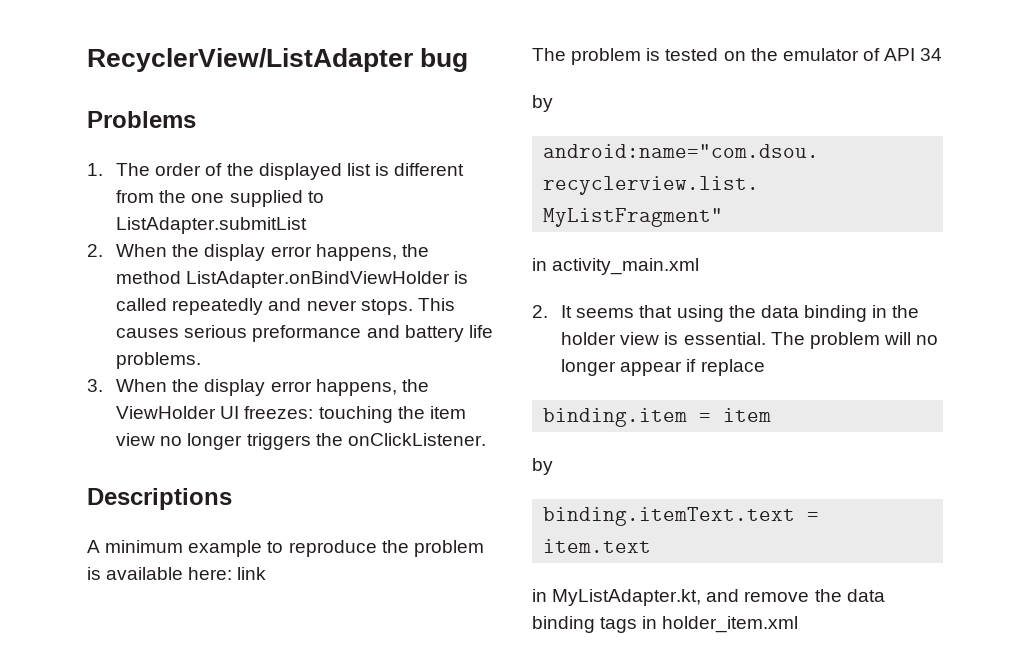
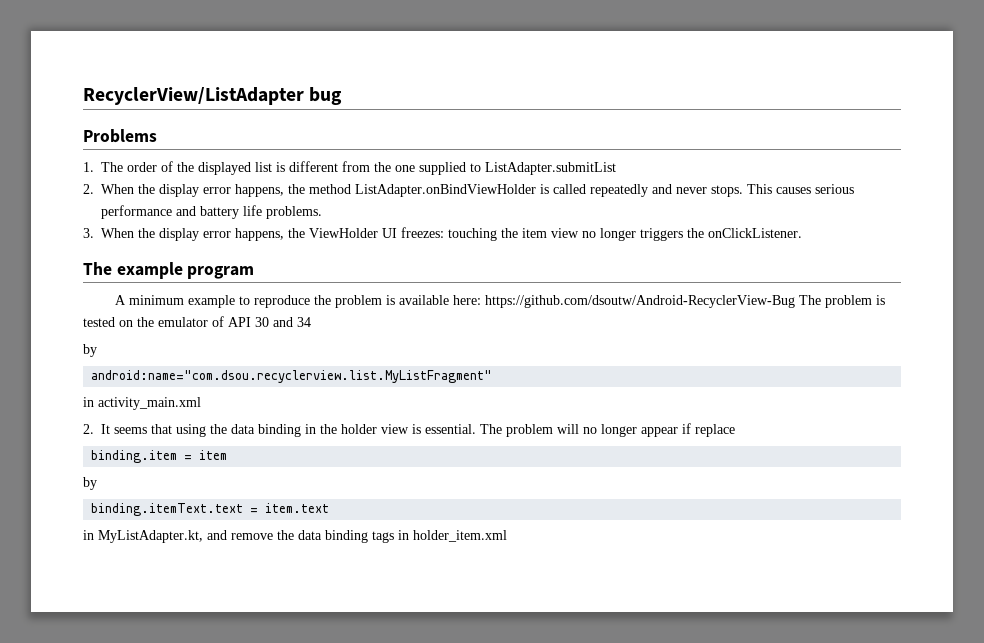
- This causes serious preformance and battery life problems.
+ This causes serious performance and battery life problems.
- Descriptions
+ The example program
- A minimum example to reproduce the problem is available here: link
- The problem is tested on the emulator of API 34
+ A minimum example to reproduce the problem is available here: https://github.com/dsoutw/Android-RecyclerView-Bug The problem is tested on the emulator of API 30 and 34

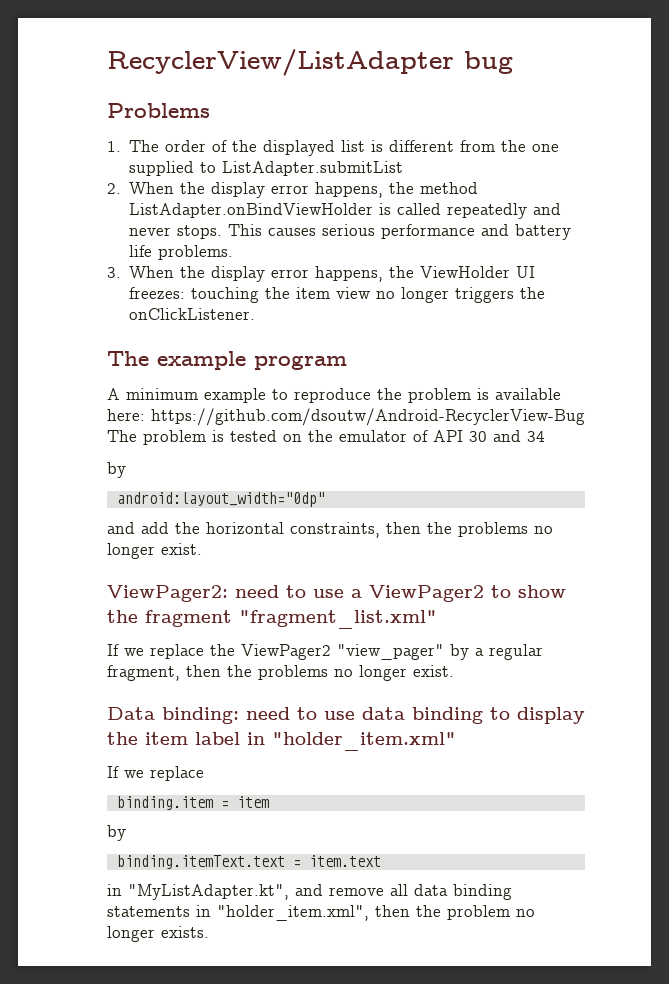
- android:name="com.dsou.recyclerview.list.MyListFragment"
- in activity_main.xml
- 2. It seems that using the data binding in the holder view is essential. The problem will no longer appear if replace
+ android:layout_width="0dp"
+ and add the horizontal constraints, then the problems no longer exist.
+ ViewPager2: need to use a ViewPager2 to show the fragment "fragment_list.xml"
+ If we replace the ViewPager2 "view_pager" by a regular fragment, then the problems no longer exist.
+ Data binding: need to use data binding to display the item label in "holder_item.xml"
+ If we replace
- in MyListAdapter.kt, and remove the data binding tags in holder_item.xml
+ in "MyListAdapter.kt", and remove all data binding statements in "holder_item.xml", then the problem no longer exists.

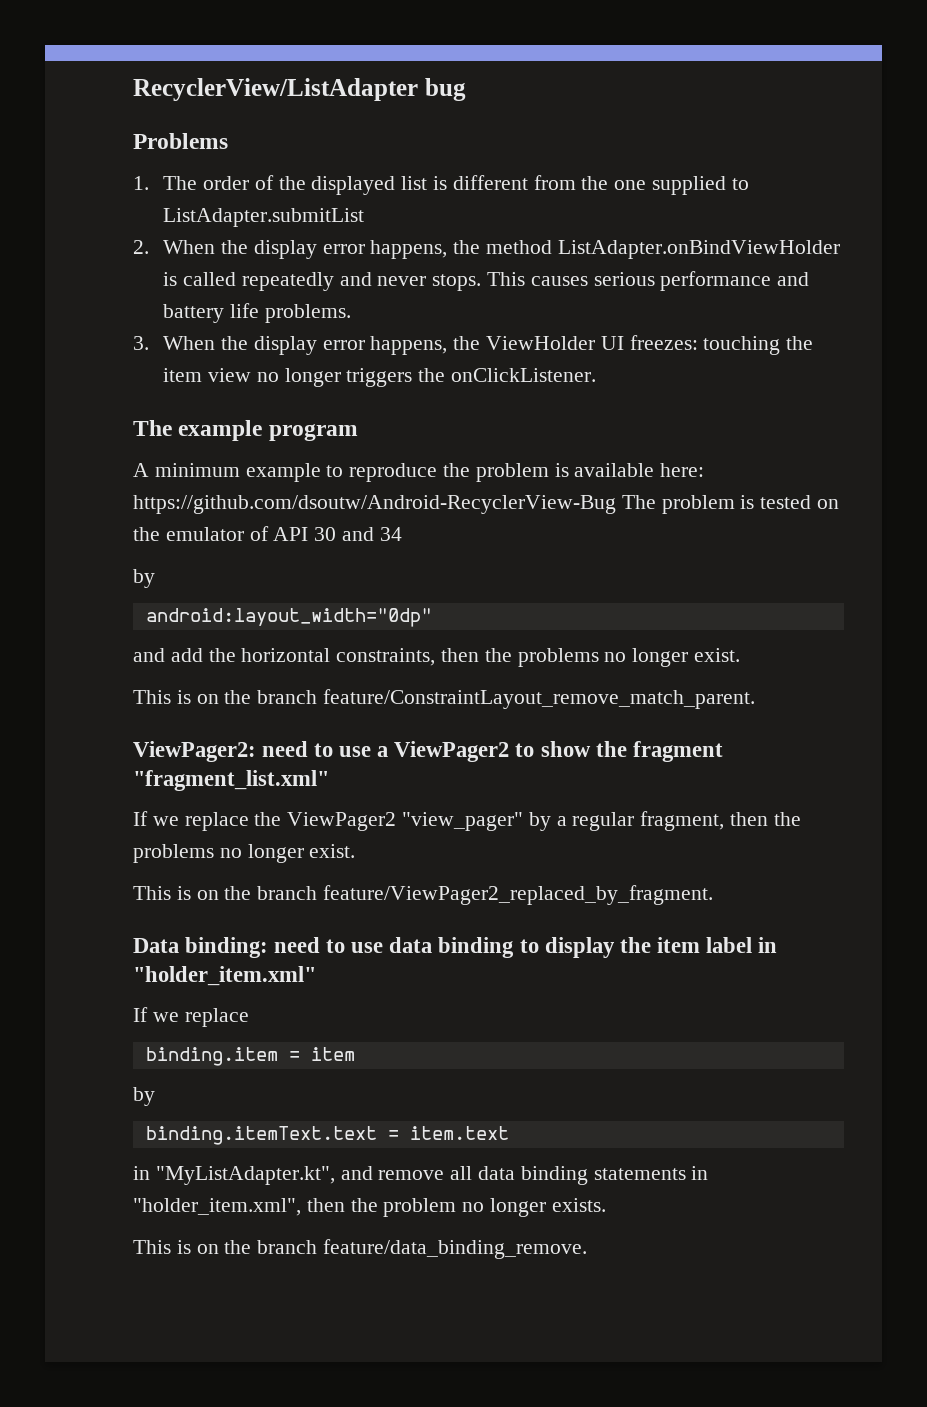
+ This is on the branch feature/ConstraintLayout_remove_match_parent.
+ This is on the branch feature/ViewPager2_replaced_by_fragment.
+ This is on the branch feature/data_binding_remove.

